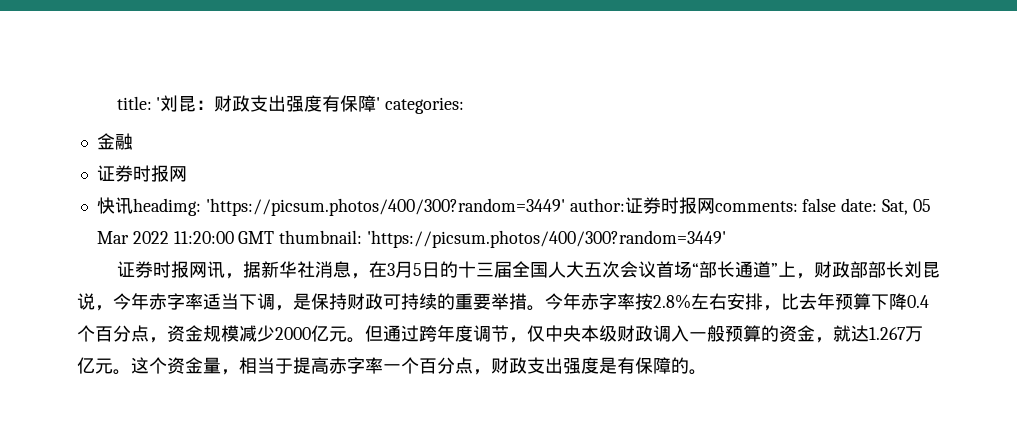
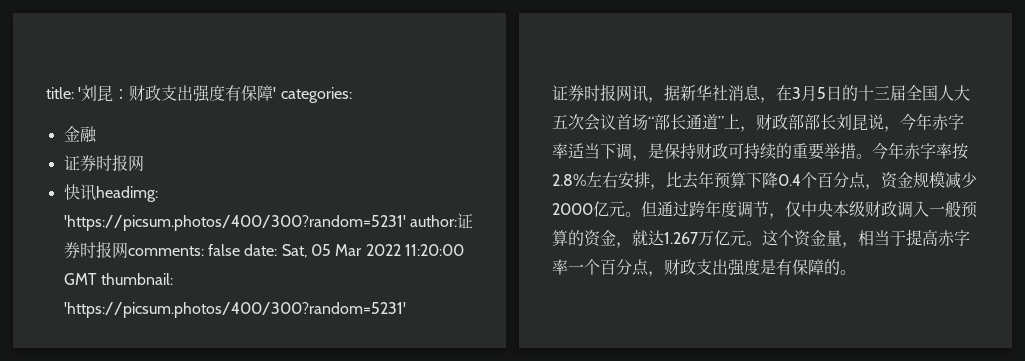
- 快讯headimg: 'https://picsum.photos/400/300?random=3449' author:证券时报网comments: false date: Sat, 05 Mar 2022 11:20:00 GMT thumbnail: 'https://picsum.photos/400/300?random=3449'
+ 快讯headimg: 'https://picsum.photos/400/300?random=5231' author:证券时报网comments: false date: Sat, 05 Mar 2022 11:20:00 GMT thumbnail: 'https://picsum.photos/400/300?random=5231'

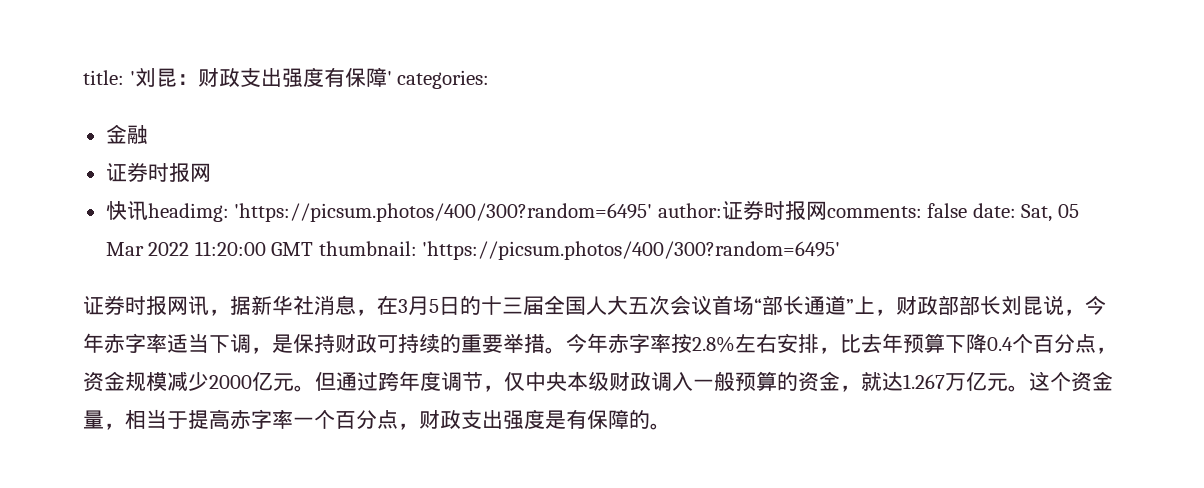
- 快讯headimg: 'https://picsum.photos/400/300?random=5231' author:证券时报网comments: false date: Sat, 05 Mar 2022 11:20:00 GMT thumbnail: 'https://picsum.photos/400/300?random=5231'
+ 快讯headimg: 'https://picsum.photos/400/300?random=6495' author:证券时报网comments: false date: Sat, 05 Mar 2022 11:20:00 GMT thumbnail: 'https://picsum.photos/400/300?random=6495'

